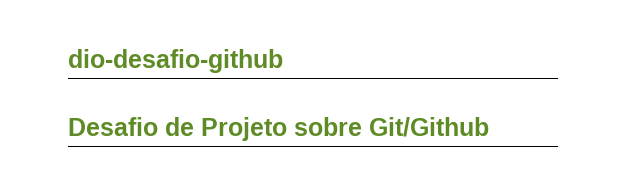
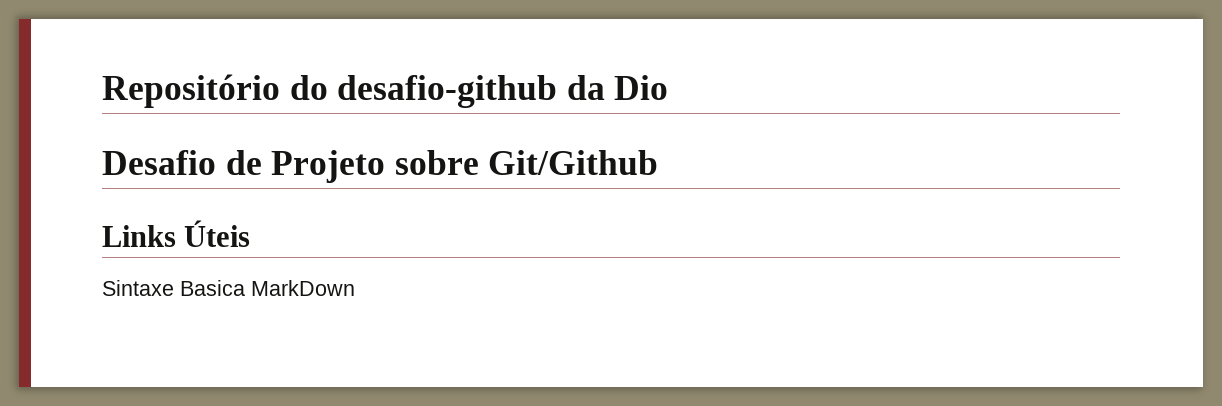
- dio-desafio-github
+ Repositório do desafio-github da Dio
+ Links Úteis
+ Sintaxe Basica MarkDown

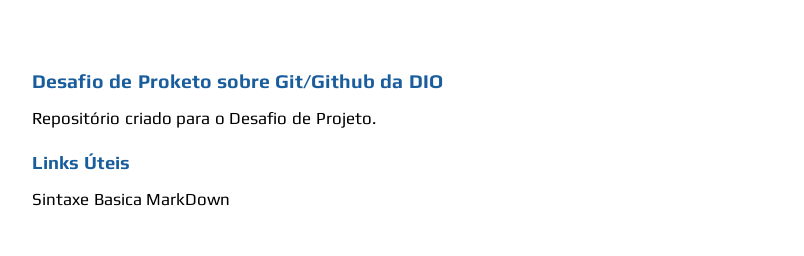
- Repositório do desafio-github da Dio
- Desafio de Projeto sobre Git/Github
+ Desafio de Proketo sobre Git/Github da DIO
+ Repositório criado para o Desafio de Projeto.

